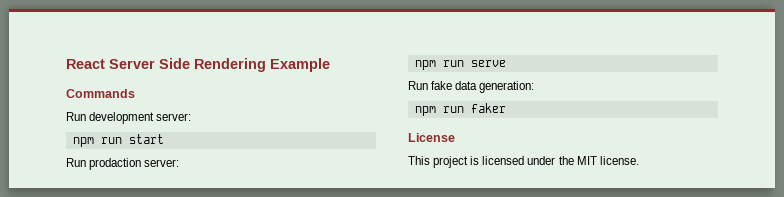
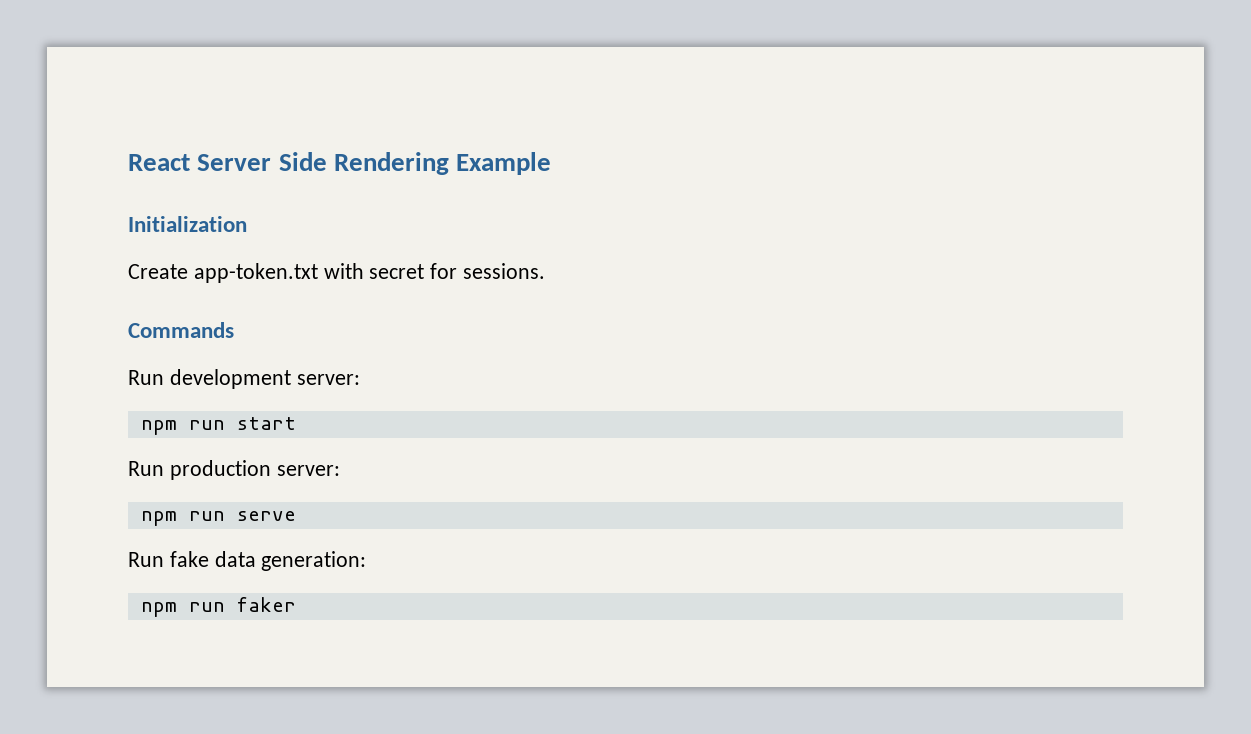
+ Initialization
+ Create app-token.txt with secret for sessions.
- Run prodaction server:
+ Run production server:
- License
- This project is licensed under the MIT license.

